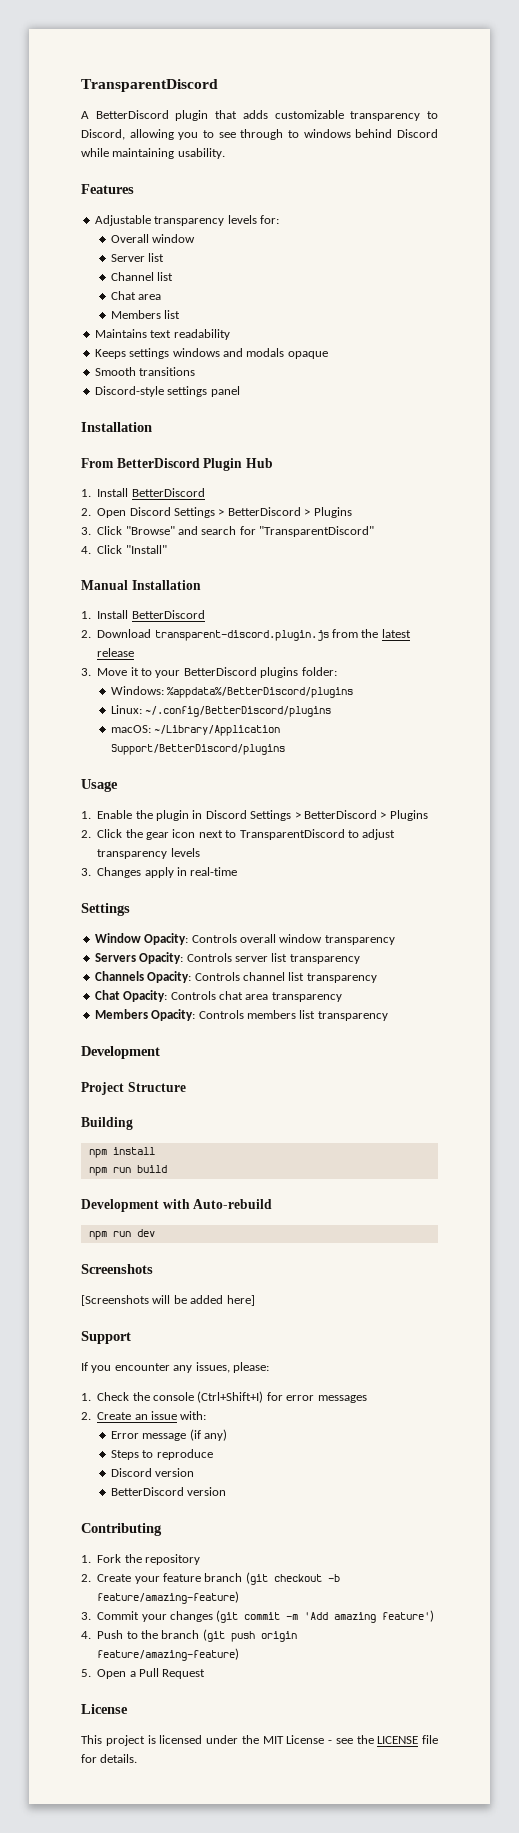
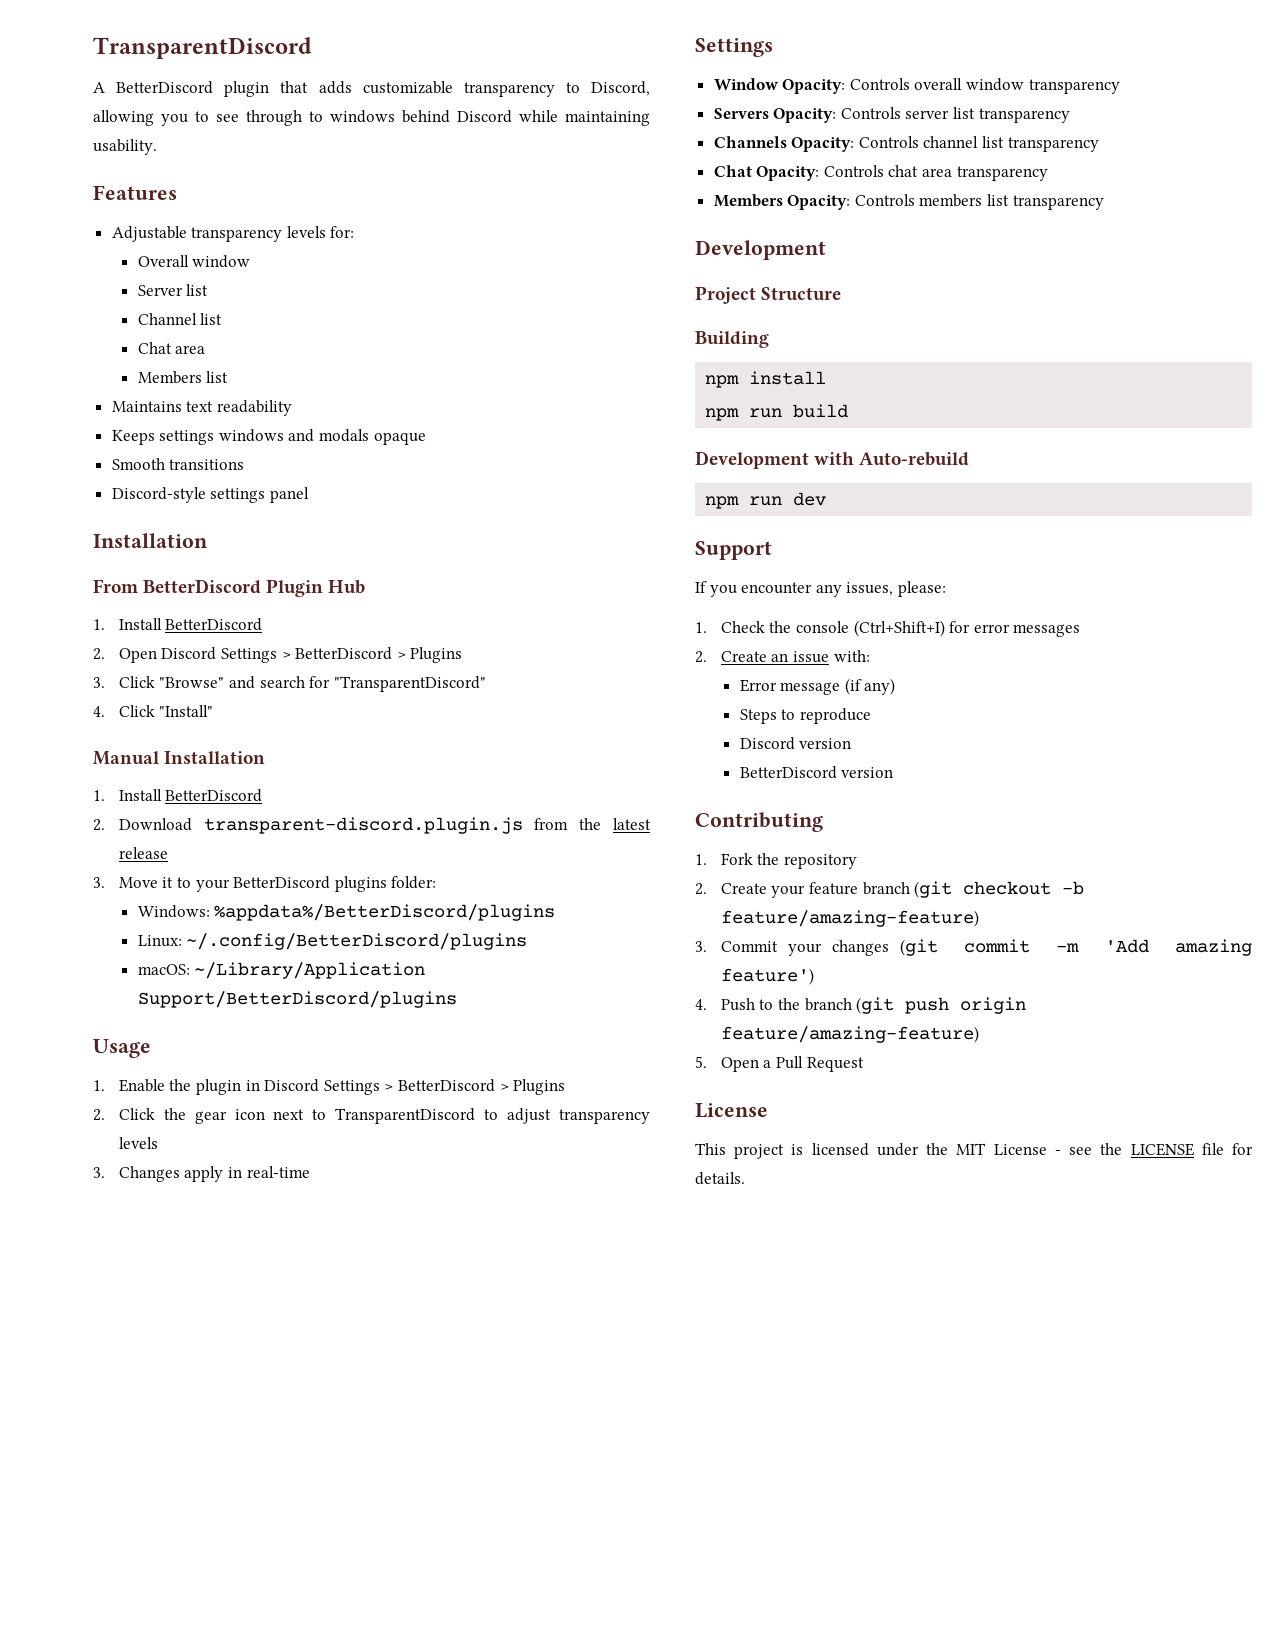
- Screenshots
- [Screenshots will be added here]

